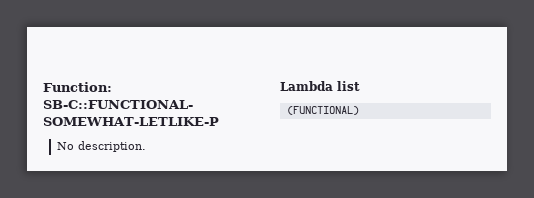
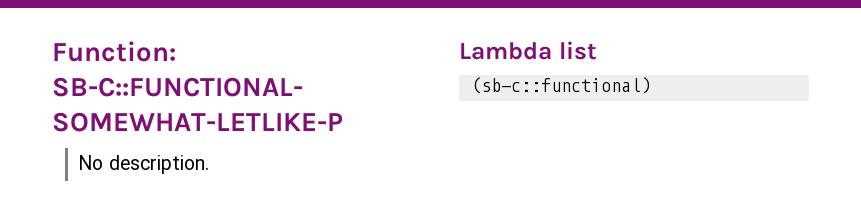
- (FUNCTIONAL)
+ (sb-c::functional)

